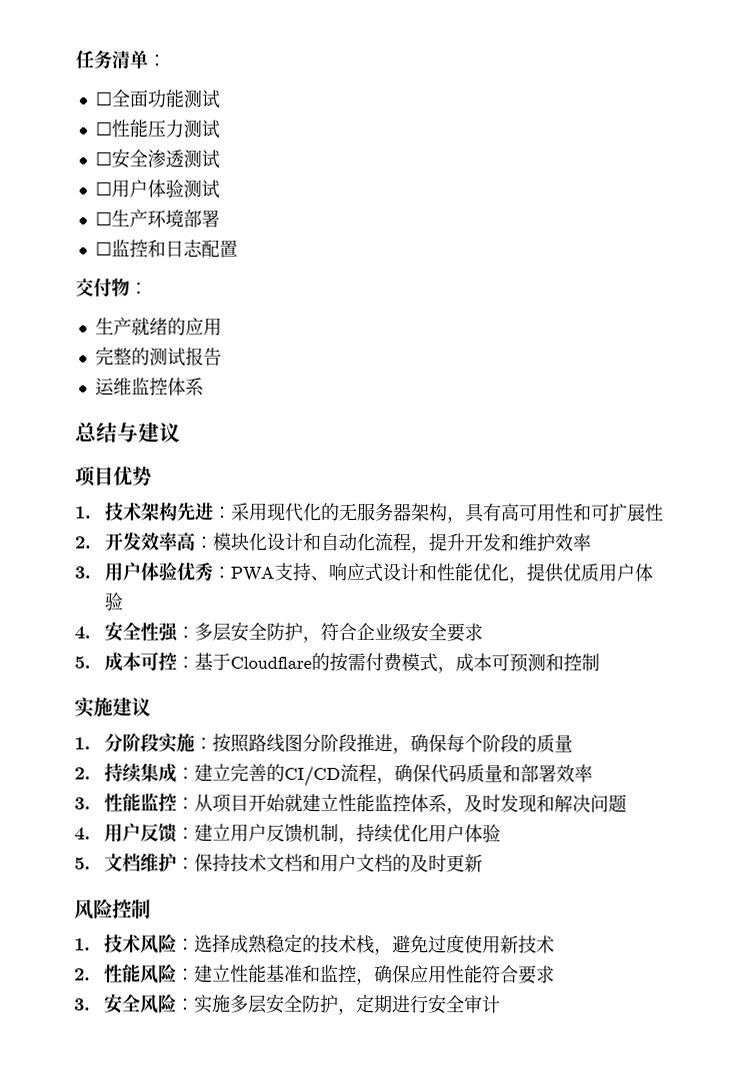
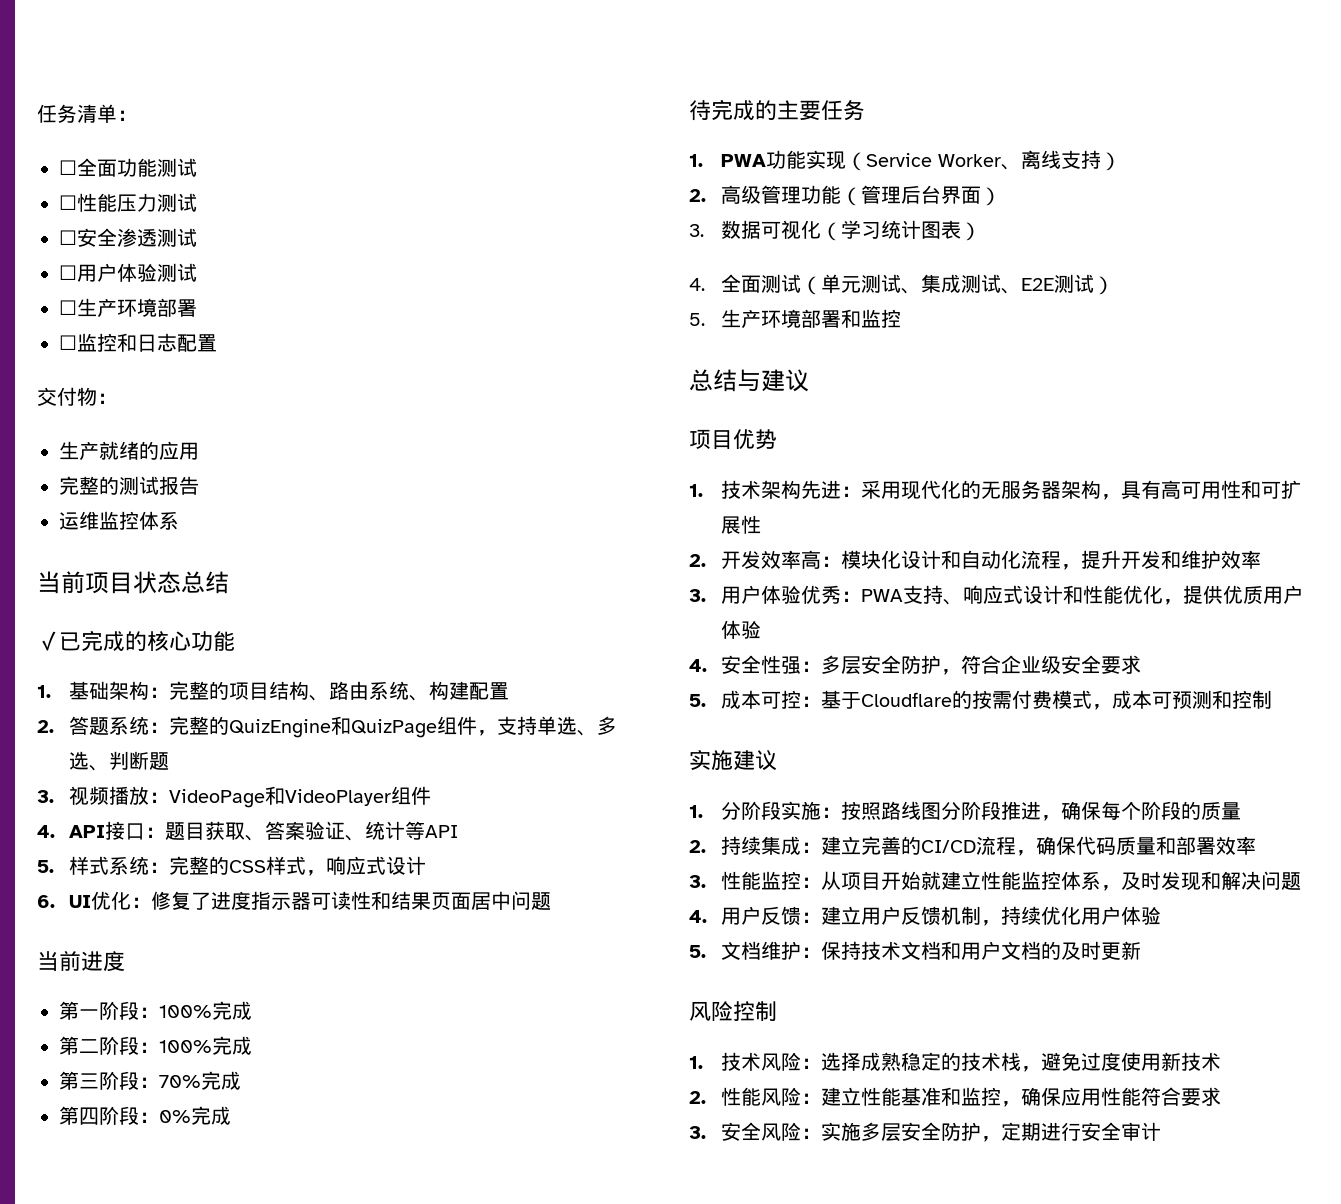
+ 当前项目状态总结
+ ✓已完成的核心功能
+ 1.基础架构：完整的项目结构、路由系统、构建配置
+ 2.答题系统：完整的QuizEngine和QuizPage组件，支持单选、多选、判断题
+ 3.视频播放：VideoPage和VideoPlayer组件
+ 4. API接口：题目获取、答案验证、统计等API
+ 5.样式系统：完整的CSS样式，响应式设计
+ 6. UI优化：修复了进度指示器可读性和结果页面居中问题
+ 当前进度
+ 第一阶段：100%完成
+ 第二阶段：100%完成
+ 第三阶段：70%完成
+ 第四阶段：0%完成
+ 待完成的主要任务
+ 1. PWA功能实现（Service Worker、离线支持）
+ 2.高级管理功能（管理后台界面）
+ 3.数据可视化（学习统计图表）
+ 4.全面测试（单元测试、集成测试、E2E测试）
+ 5.生产环境部署和监控

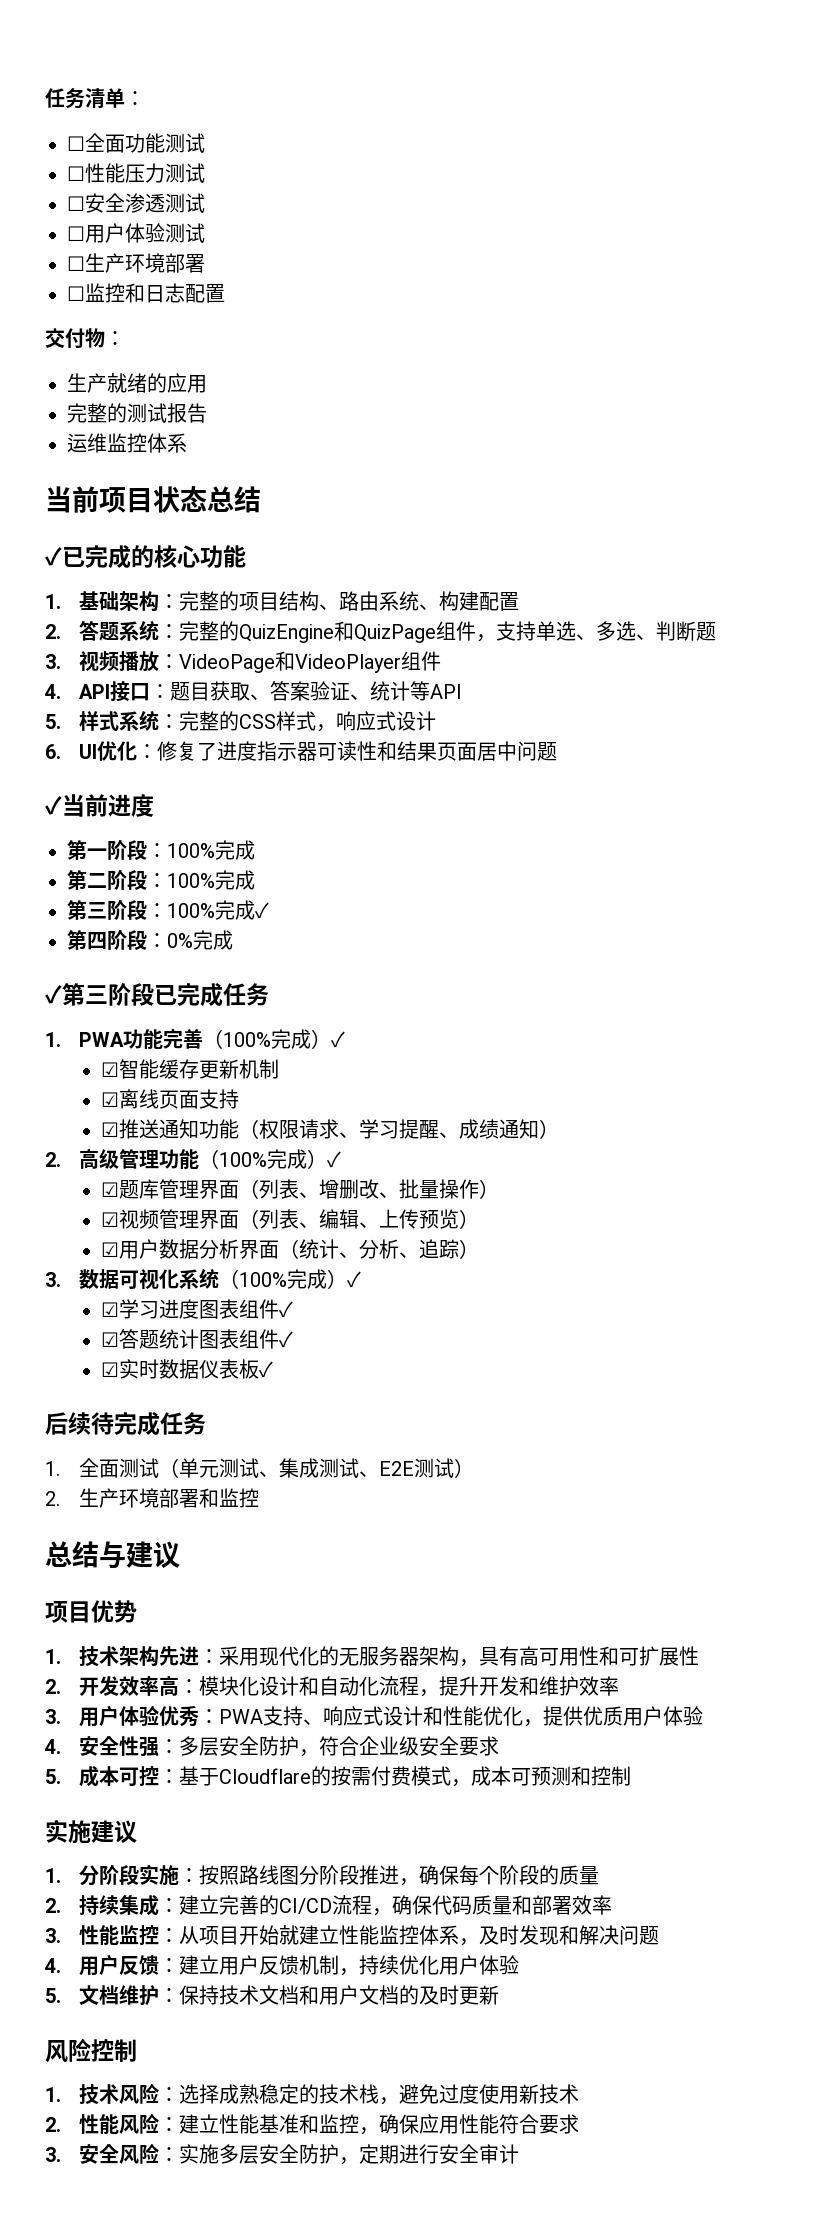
- 当前进度
+ ✓当前进度
- 第三阶段：70%完成
+ 第三阶段：100%完成✓
- 待完成的主要任务
+ ✓第三阶段已完成任务
- 1. PWA功能实现（Service Worker、离线支持）
+ 1. PWA功能完善（100%完成）✓
+ ☑智能缓存更新机制
+ ☑离线页面支持
+ ☑推送通知功能（权限请求、学习提醒、成绩通知）
- 2.高级管理功能（管理后台界面）
- 3.数据可视化（学习统计图表）
- 4.全面测试（单元测试、集成测试、E2E测试）
+ 2.高级管理功能（100%完成）✓
+ ☑题库管理界面（列表、增删改、批量操作）
+ ☑视频管理界面（列表、编辑、上传预览）
+ ☑用户数据分析界面（统计、分析、追踪）
+ 3.数据可视化系统（100%完成）✓
+ ☑学习进度图表组件✓
+ ☑答题统计图表组件✓
+ ☑实时数据仪表板✓
+ 后续待完成任务
+ 1.全面测试（单元测试、集成测试、E2E测试）
- 5.生产环境部署和监控
+ 2.生产环境部署和监控

